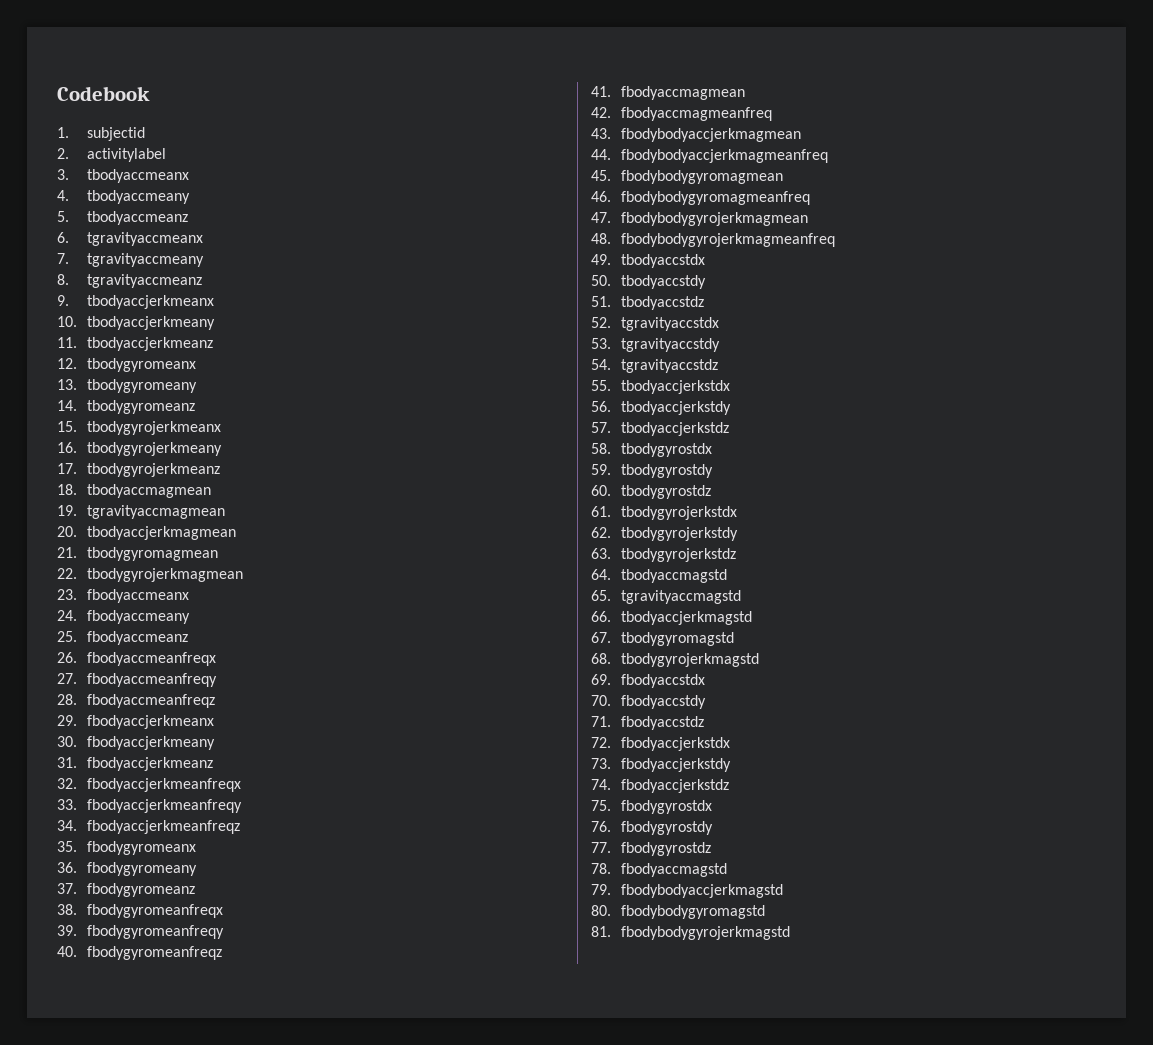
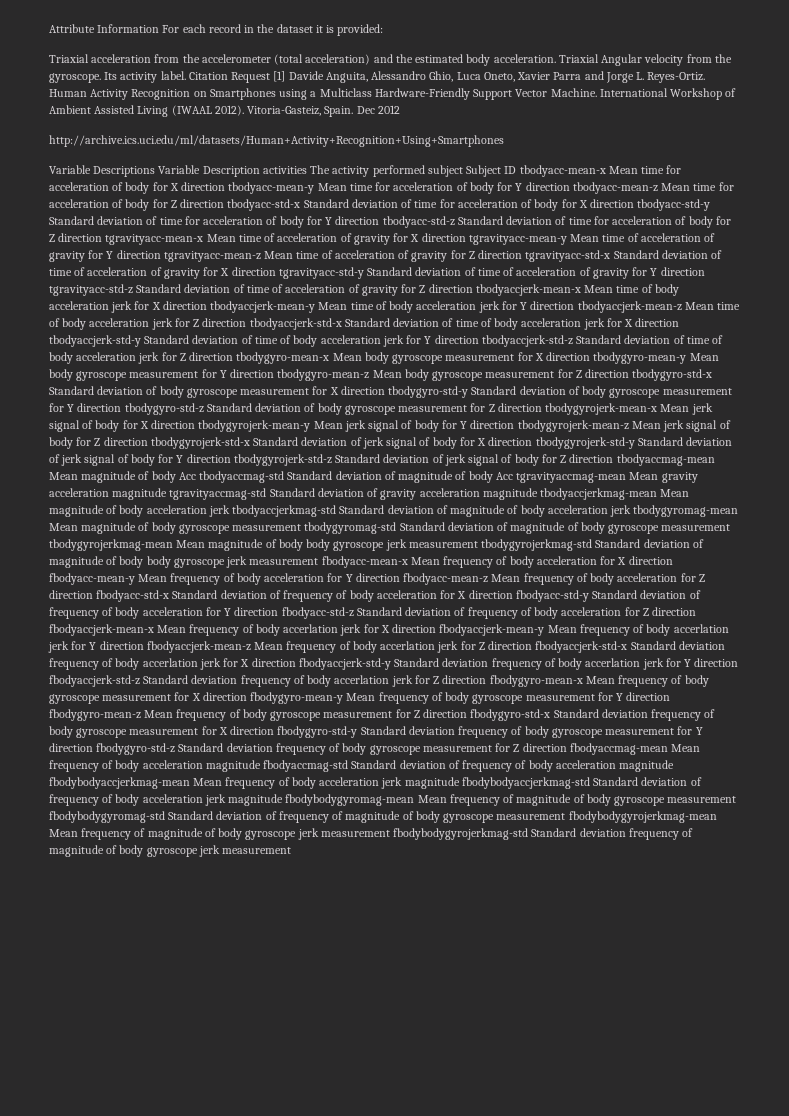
- Codebook
- 1. subjectid
- 2. activitylabel
- 3. tbodyaccmeanx
- 4. tbodyaccmeany
- 5. tbodyaccmeanz
- 6. tgravityaccmeanx
- 7. tgravityaccmeany
- 8. tgravityaccmeanz
- 9. tbodyaccjerkmeanx
- 10. tbodyaccjerkmeany
- 11. tbodyaccjerkmeanz
- 12. tbodygyromeanx
- 13. tbodygyromeany
- 14. tbodygyromeanz
- 15. tbodygyrojerkmeanx
- 16. tbodygyrojerkmeany
- 17. tbodygyrojerkmeanz
- 18. tbodyaccmagmean
- 19. tgravityaccmagmean
- 20. tbodyaccjerkmagmean
- 21. tbodygyromagmean
- 22. tbodygyrojerkmagmean
- 23. fbodyaccmeanx
- 24. fbodyaccmeany
- 25. fbodyaccmeanz
- 26. fbodyaccmeanfreqx
- 27. fbodyaccmeanfreqy
- 28. fbodyaccmeanfreqz
- 29. fbodyaccjerkmeanx
- 30. fbodyaccjerkmeany
- 31. fbodyaccjerkmeanz
- 32. fbodyaccjerkmeanfreqx
- 33. fbodyaccjerkmeanfreqy
- 34. fbodyaccjerkmeanfreqz
- 35. fbodygyromeanx
- 36. fbodygyromeany
- 37. fbodygyromeanz
- 38. fbodygyromeanfreqx
- 39. fbodygyromeanfreqy
- 40. fbodygyromeanfreqz
- 41. fbodyaccmagmean
- 42. fbodyaccmagmeanfreq
- 43. fbodybodyaccjerkmagmean
- 44. fbodybodyaccjerkmagmeanfreq
- 45. fbodybodygyromagmean
- 46. fbodybodygyromagmeanfreq
- 47. fbodybodygyrojerkmagmean
- 48. fbodybodygyrojerkmagmeanfreq
- 49. tbodyaccstdx
- 50. tbodyaccstdy
- 51. tbodyaccstdz
- 52. tgravityaccstdx
- 53. tgravityaccstdy
- 54. tgravityaccstdz
- 55. tbodyaccjerkstdx
- 56. tbodyaccjerkstdy
- 57. tbodyaccjerkstdz
- 58. tbodygyrostdx
- 59. tbodygyrostdy
- 60. tbodygyrostdz
- 61. tbodygyrojerkstdx
- 62. tbodygyrojerkstdy
- 63. tbodygyrojerkstdz
- 64. tbodyaccmagstd
- 65. tgravityaccmagstd
- 66. tbodyaccjerkmagstd
- 67. tbodygyromagstd
- 68. tbodygyrojerkmagstd
- 69. fbodyaccstdx
- 70. fbodyaccstdy
- 71. fbodyaccstdz
- 72. fbodyaccjerkstdx
- 73. fbodyaccjerkstdy
- 74. fbodyaccjerkstdz
- 75. fbodygyrostdx
- 76. fbodygyrostdy
- 77. fbodygyrostdz
- 78. fbodyaccmagstd
- 79. fbodybodyaccjerkmagstd
- 80. fbodybodygyromagstd
- 81. fbodybodygyrojerkmagstd
+ Attribute Information For each record in the dataset it is provided:
+ Triaxial acceleration from the accelerometer (total acceleration) and the estimated body acceleration. Triaxial Angular velocity from the gyroscope. Its activity label. Citation Request [1] Davide Anguita, Alessandro Ghio, Luca Oneto, Xavier Parra and Jorge L. Reyes-Ortiz. Human Activity Recognition on Smartphones using a Multiclass Hardware-Friendly Support Vector Machine. International Workshop of Ambient Assisted Living (IWAAL 2012). Vitoria-Gasteiz, Spain. Dec 2012
+ http://archive.ics.uci.edu/ml/datasets/Human+Activity+Recognition+Using+Smartphones
+ Variable Descriptions Variable Description activities The activity performed subject Subject ID tbodyacc-mean-x Mean time for acceleration of body for X direction tbodyacc-mean-y Mean time for acceleration of body for Y direction tbodyacc-mean-z Mean time for acceleration of body for Z direction tbodyacc-std-x Standard deviation of time for acceleration of body for X direction tbodyacc-std-y Standard deviation of time for acceleration of body for Y direction tbodyacc-std-z Standard deviation of time for acceleration of body for Z direction tgravityacc-mean-x Mean time of acceleration of gravity for X direction tgravityacc-mean-y Mean time of acceleration of gravity for Y direction tgravityacc-mean-z Mean time of acceleration of gravity for Z direction tgravityacc-std-x Standard deviation of time of acceleration of gravity for X direction tgravityacc-std-y Standard deviation of time of acceleration of gravity for Y direction tgravityacc-std-z Standard deviation of time of acceleration of gravity for Z direction tbodyaccjerk-mean-x Mean time of body acceleration jerk for X direction tbodyaccjerk-mean-y Mean time of body acceleration jerk for Y direction tbodyaccjerk-mean-z Mean time of body acceleration jerk for Z direction tbodyaccjerk-std-x Standard deviation of time of body acceleration jerk for X direction tbodyaccjerk-std-y Standard deviation of time of body acceleration jerk for Y direction tbodyaccjerk-std-z Standard deviation of time of body acceleration jerk for Z direction tbodygyro-mean-x Mean body gyroscope measurement for X direction tbodygyro-mean-y Mean body gyroscope measurement for Y direction tbodygyro-mean-z Mean body gyroscope measurement for Z direction tbodygyro-std-x Standard deviation of body gyroscope measurement for X direction tbodygyro-std-y Standard deviation of body gyroscope measurement for Y direction tbodygyro-std-z Standard deviation of body gyroscope measurement for Z direction tbodygyrojerk-mean-x Mean jerk signal of body for X direction tbodygyrojerk-mean-y Mean jerk signal of body for Y direction tbodygyrojerk-mean-z Mean jerk signal of body for Z direction tbodygyrojerk-std-x Standard deviation of jerk signal of body for X direction tbodygyrojerk-std-y Standard deviation of jerk signal of body for Y direction tbodygyrojerk-std-z Standard deviation of jerk signal of body for Z direction tbodyaccmag-mean Mean magnitude of body Acc tbodyaccmag-std Standard deviation of magnitude of body Acc tgravityaccmag-mean Mean gravity acceleration magnitude tgravityaccmag-std Standard deviation of gravity acceleration magnitude tbodyaccjerkmag-mean Mean magnitude of body acceleration jerk tbodyaccjerkmag-std Standard deviation of magnitude of body acceleration jerk tbodygyromag-mean Mean magnitude of body gyroscope measurement tbodygyromag-std Standard deviation of magnitude of body gyroscope measurement tbodygyrojerkmag-mean Mean magnitude of body body gyroscope jerk measurement tbodygyrojerkmag-std Standard deviation of magnitude of body body gyroscope jerk measurement fbodyacc-mean-x Mean frequency of body acceleration for X direction fbodyacc-mean-y Mean frequency of body acceleration for Y direction fbodyacc-mean-z Mean frequency of body acceleration for Z direction fbodyacc-std-x Standard deviation of frequency of body acceleration for X direction fbodyacc-std-y Standard deviation of frequency of body acceleration for Y direction fbodyacc-std-z Standard deviation of frequency of body acceleration for Z direction fbodyaccjerk-mean-x Mean frequency of body accerlation jerk for X direction fbodyaccjerk-mean-y Mean frequency of body accerlation jerk for Y direction fbodyaccjerk-mean-z Mean frequency of body accerlation jerk for Z direction fbodyaccjerk-std-x Standard deviation frequency of body accerlation jerk for X direction fbodyaccjerk-std-y Standard deviation frequency of body accerlation jerk for Y direction fbodyaccjerk-std-z Standard deviation frequency of body accerlation jerk for Z direction fbodygyro-mean-x Mean frequency of body gyroscope measurement for X direction fbodygyro-mean-y Mean frequency of body gyroscope measurement for Y direction fbodygyro-mean-z Mean frequency of body gyroscope measurement for Z direction fbodygyro-std-x Standard deviation frequency of body gyroscope measurement for X direction fbodygyro-std-y Standard deviation frequency of body gyroscope measurement for Y direction fbodygyro-std-z Standard deviation frequency of body gyroscope measurement for Z direction fbodyaccmag-mean Mean frequency of body acceleration magnitude fbodyaccmag-std Standard deviation of frequency of body acceleration magnitude fbodybodyaccjerkmag-mean Mean frequency of body acceleration jerk magnitude fbodybodyaccjerkmag-std Standard deviation of frequency of body acceleration jerk magnitude fbodybodygyromag-mean Mean frequency of magnitude of body gyroscope measurement fbodybodygyromag-std Standard deviation of frequency of magnitude of body gyroscope measurement fbodybodygyrojerkmag-mean Mean frequency of magnitude of body gyroscope jerk measurement fbodybodygyrojerkmag-std Standard deviation frequency of magnitude of body gyroscope jerk measurement

